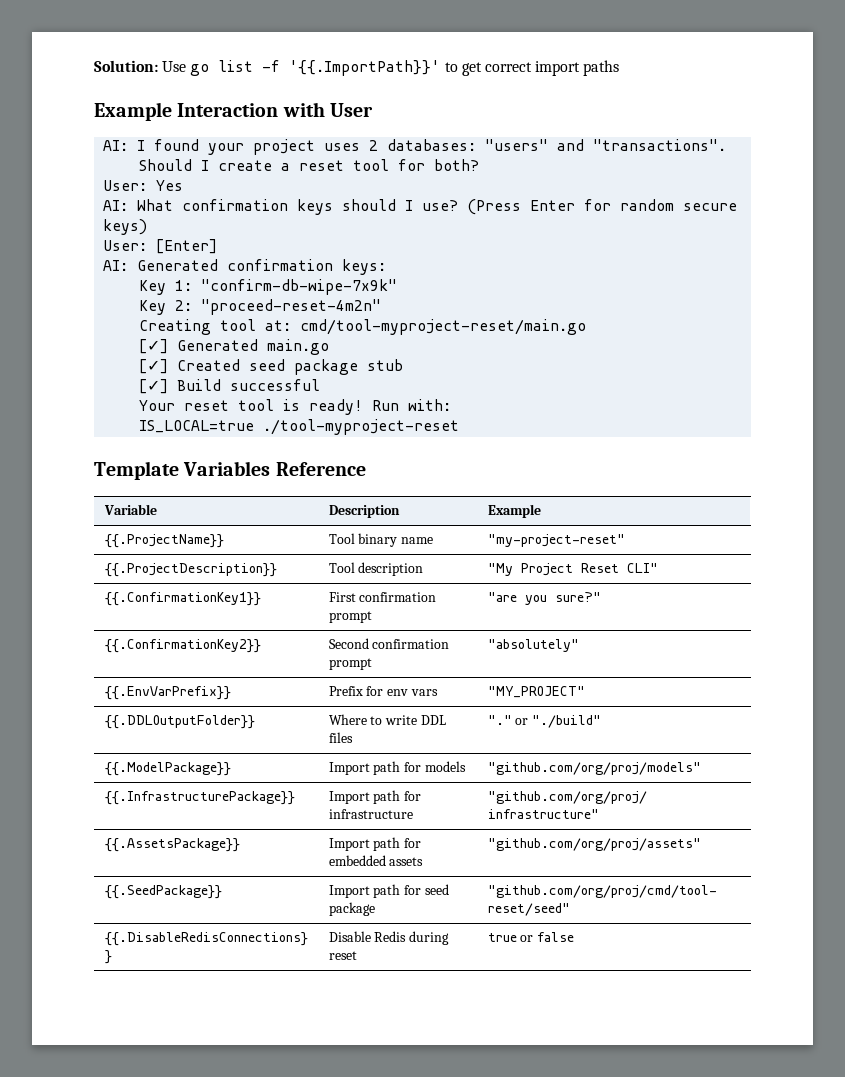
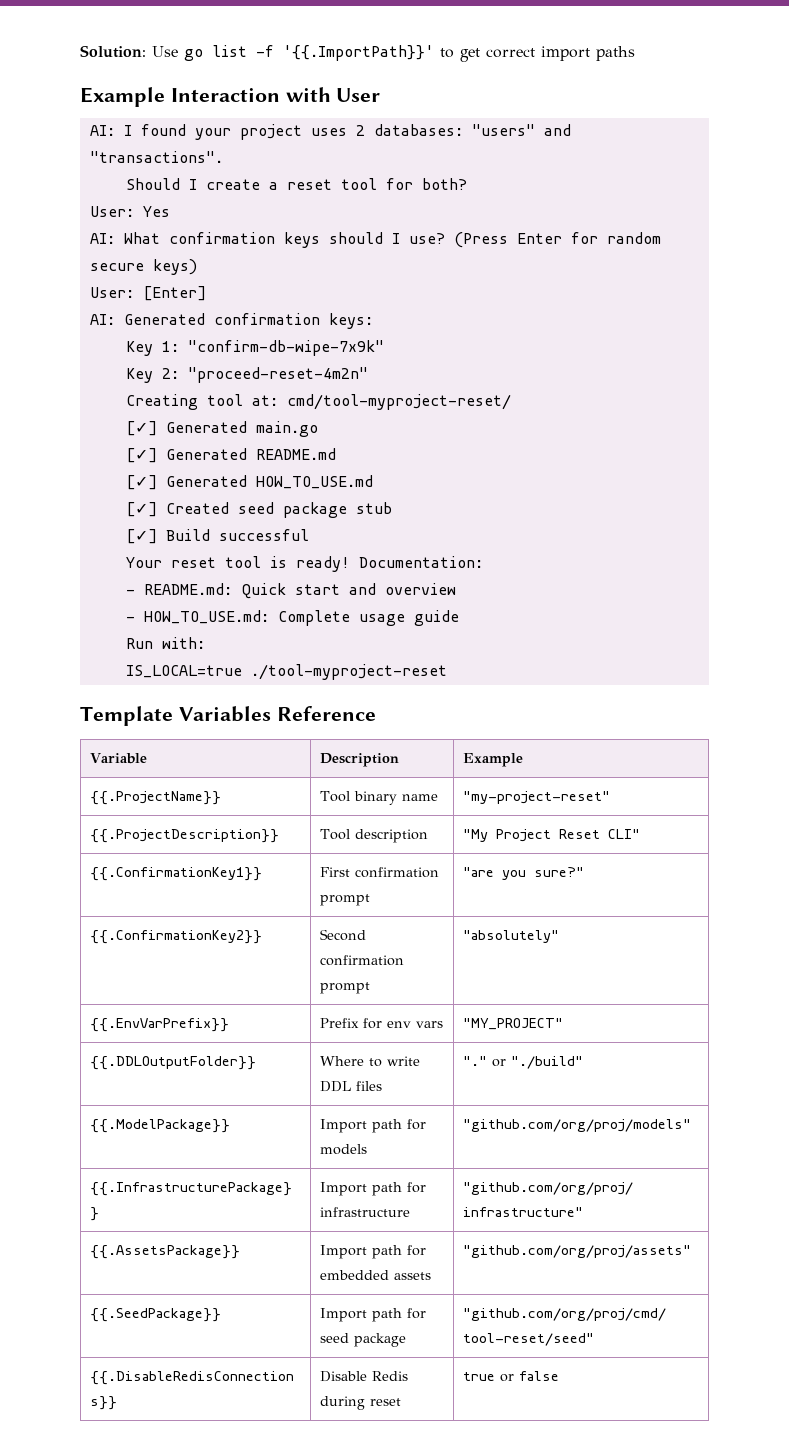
- Creating tool at: cmd/tool-myproject-reset/main.go
+ Creating tool at: cmd/tool-myproject-reset/
+ [✓] Generated README.md
+ [✓] Generated HOW_TO_USE.md
- Your reset tool is ready! Run with:
+ Your reset tool is ready! Documentation:
+ - README.md: Quick start and overview
+ - HOW_TO_USE.md: Complete usage guide
+ Run with:

